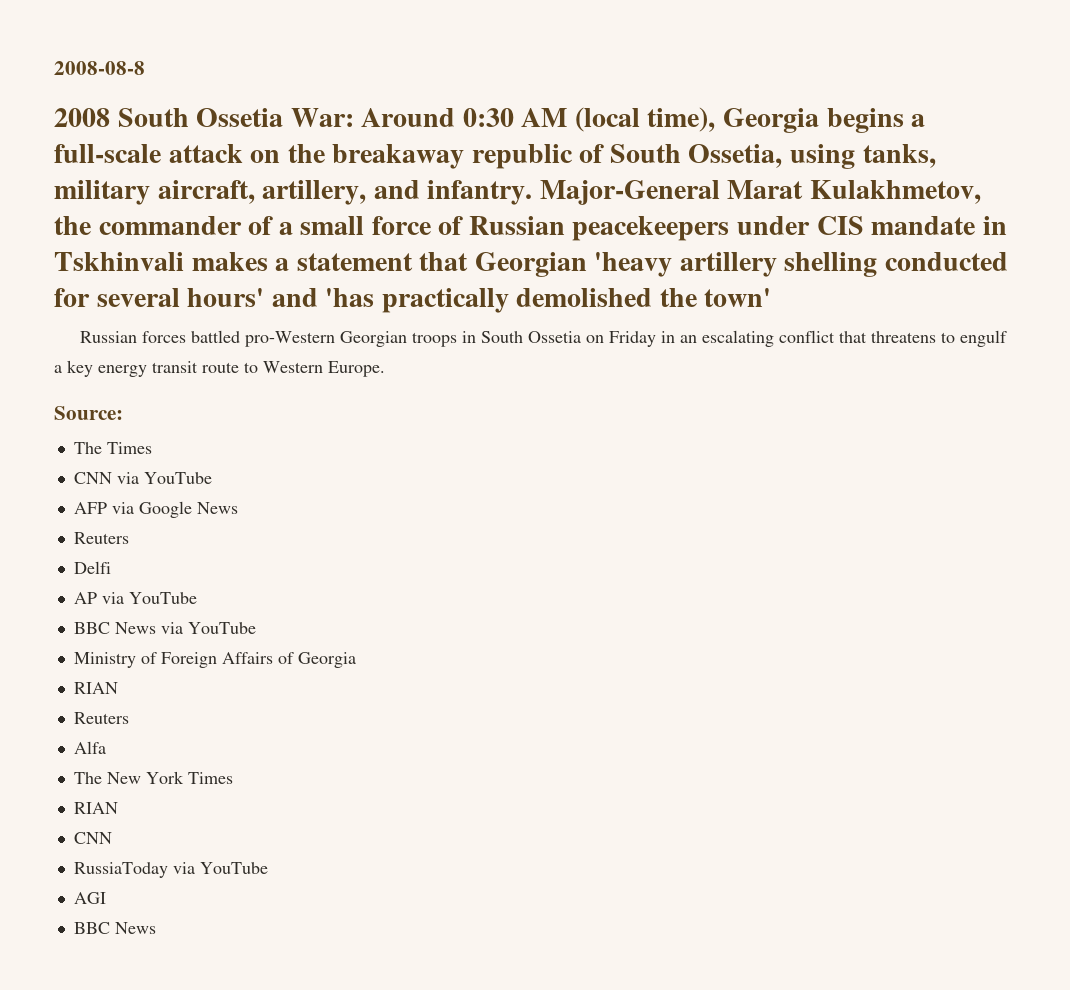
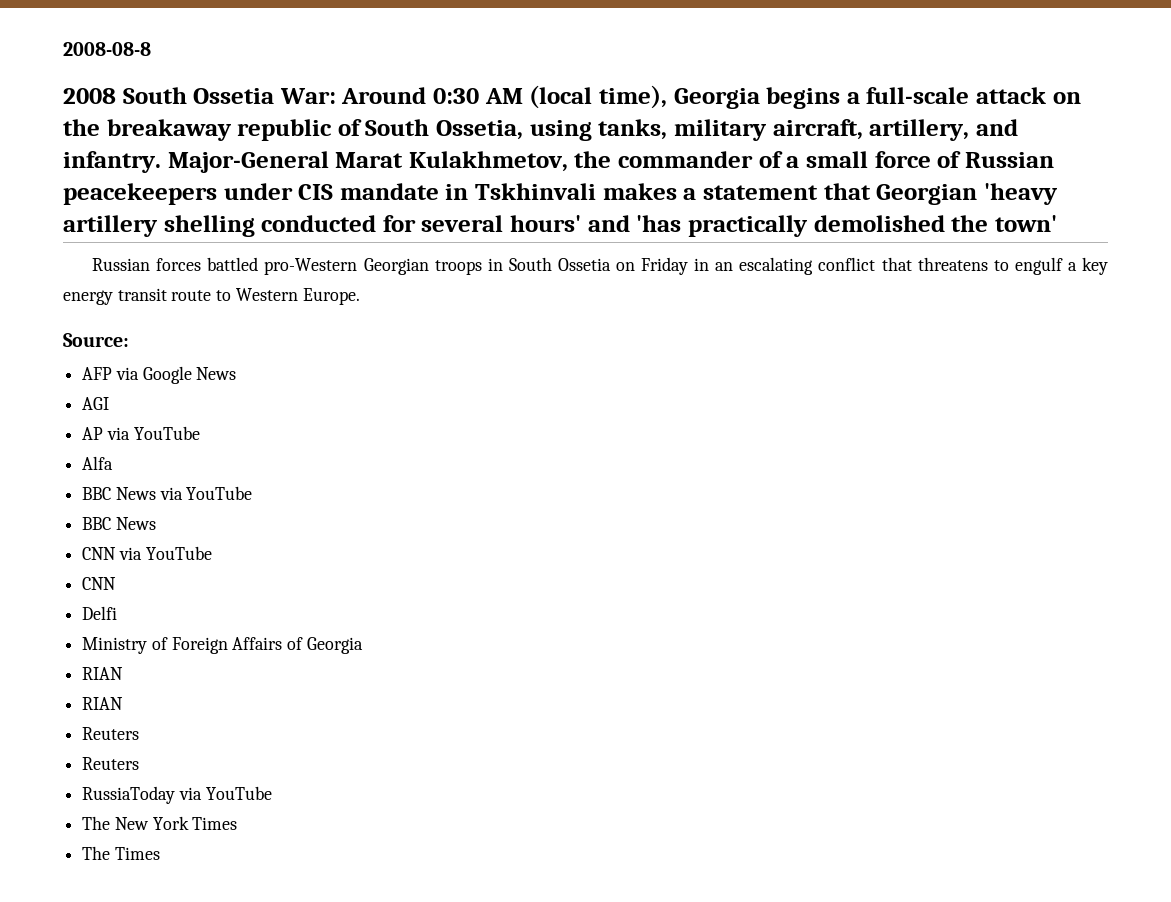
- The Times
+ AFP via Google News
+ AGI
+ AP via YouTube
+ Alfa
+ BBC News via YouTube
+ BBC News
  CNN via YouTube
- AFP via Google News
- Reuters
+ CNN
  Delfi
- AP via YouTube
- BBC News via YouTube
  Ministry of Foreign Affairs of Georgia
  RIAN
+ RIAN
  Reuters
- Alfa
+ Reuters
+ RussiaToday via YouTube
  The New York Times
- RIAN
- CNN
- RussiaToday via YouTube
- AGI
- BBC News
+ The Times

